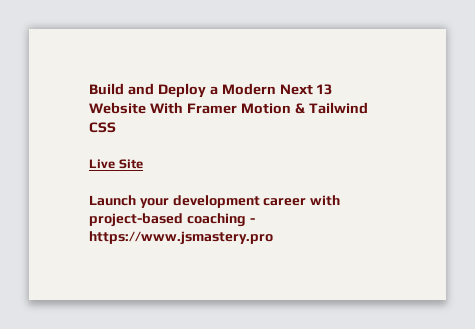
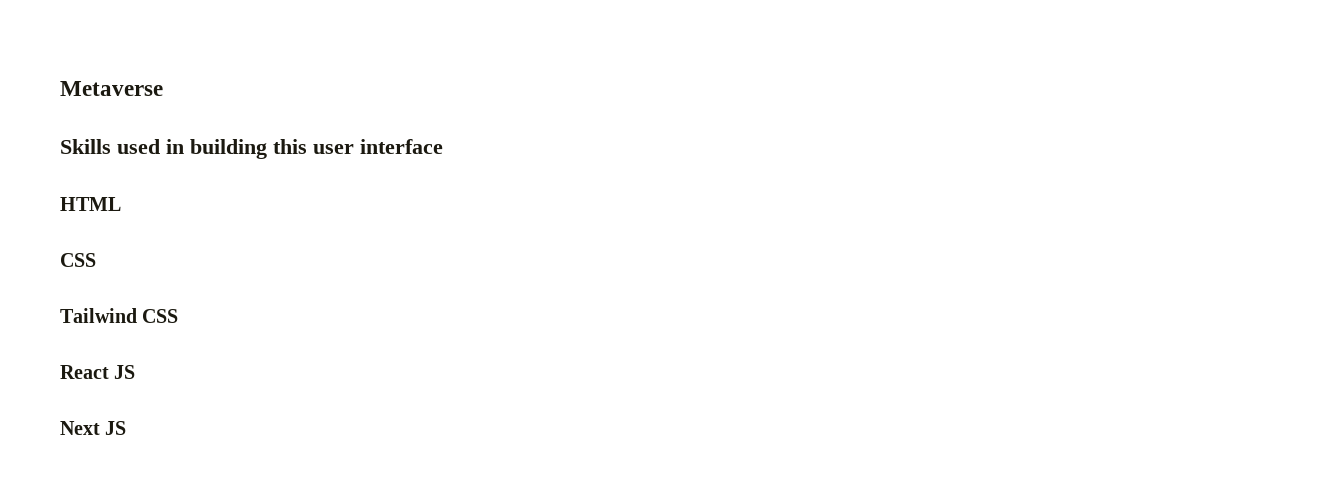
- Build and Deploy a Modern Next 13 Website With Framer Motion & Tailwind CSS
- Live Site
- Launch your development career with project-based coaching - https://www.jsmastery.pro
+ Metaverse
+ Skills used in building this user interface
+ HTML
+ CSS
+ Tailwind CSS
+ React JS
+ Next JS

